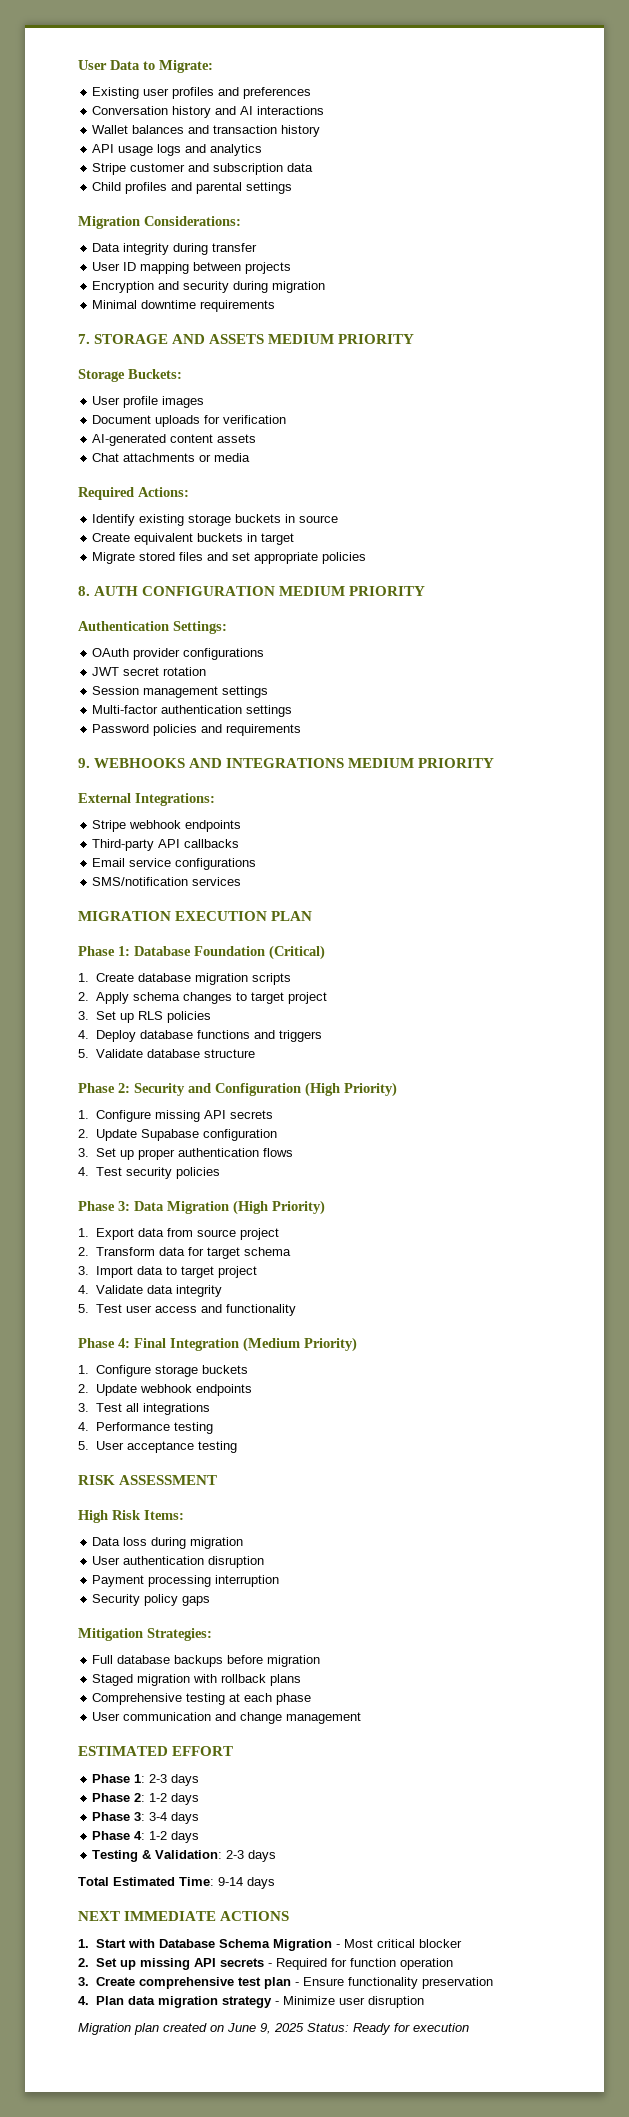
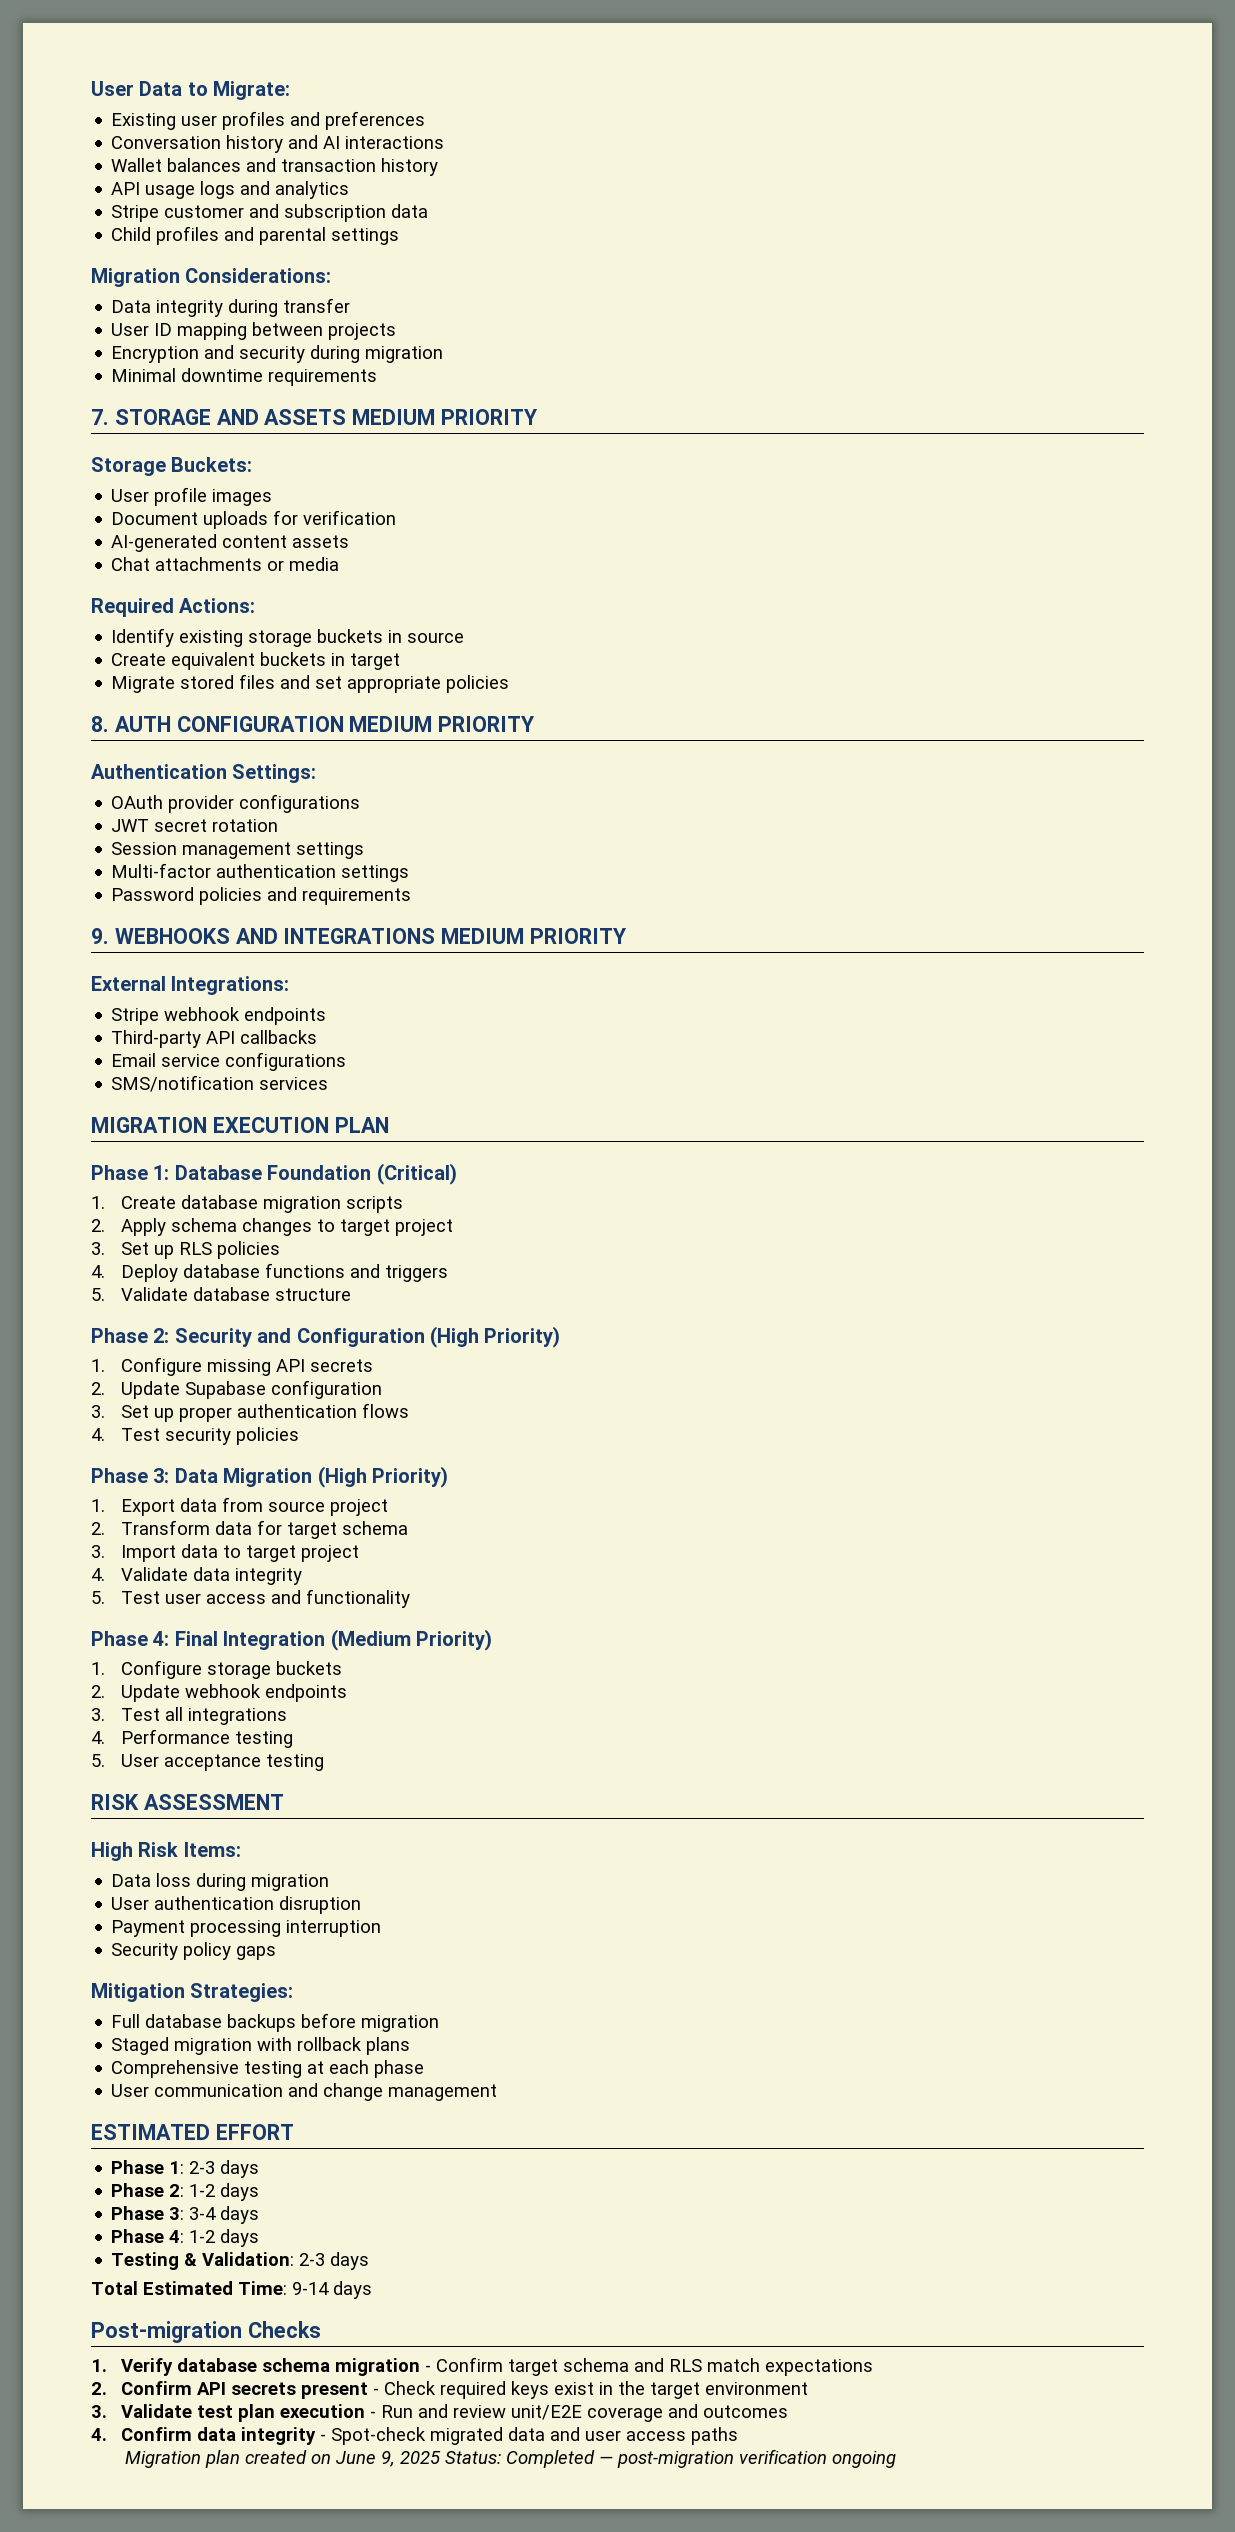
- NEXT IMMEDIATE ACTIONS
- 1. Start with Database Schema Migration - Most critical blocker
- 2. Set up missing API secrets - Required for function operation
- 3. Create comprehensive test plan - Ensure functionality preservation
- 4. Plan data migration strategy - Minimize user disruption
+ Post-migration Checks
+ 1. Verify database schema migration - Confirm target schema and RLS match expectations
+ 2. Confirm API secrets present - Check required keys exist in the target environment
+ 3. Validate test plan execution - Run and review unit/E2E coverage and outcomes
+ 4. Confirm data integrity - Spot-check migrated data and user access paths
- Migration plan created on June 9, 2025 Status: Ready for execution
+ Migration plan created on June 9, 2025 Status: Completed — post-migration verification ongoing

